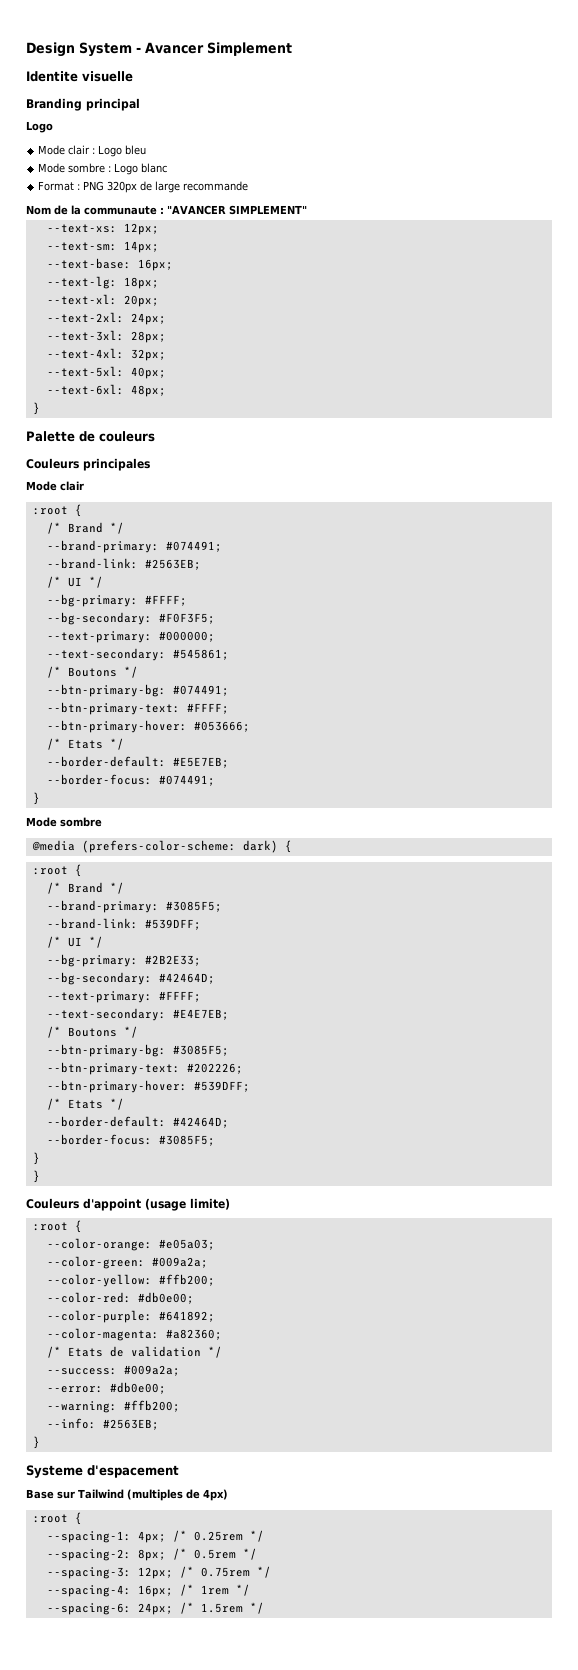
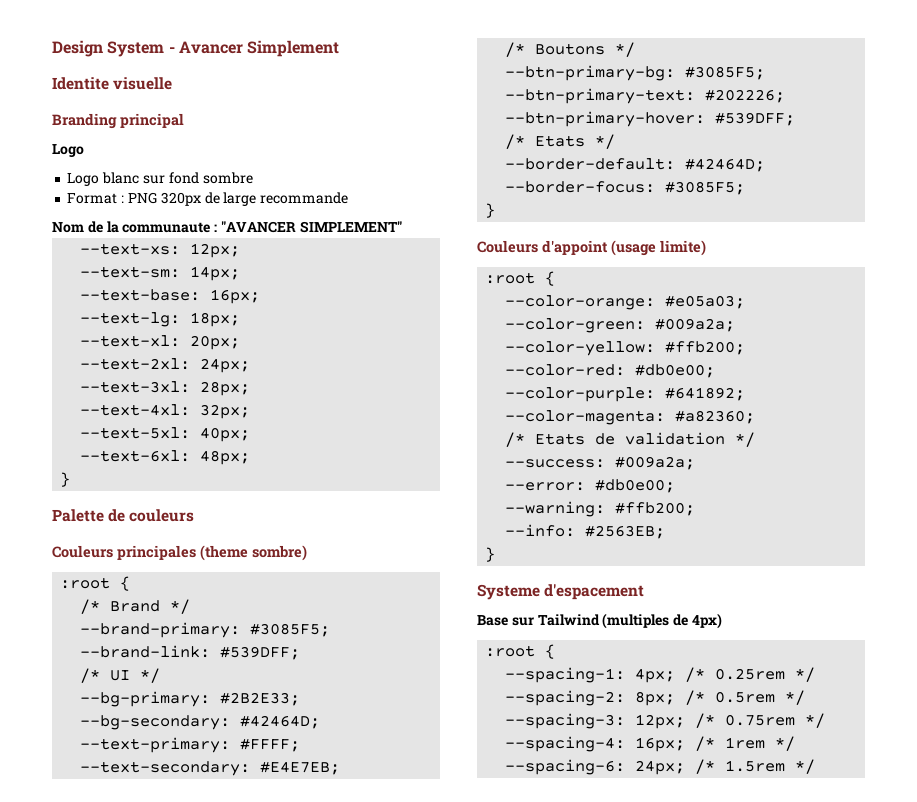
- Mode clair : Logo bleu
- Mode sombre : Logo blanc
+ Logo blanc sur fond sombre
- Couleurs principales
- Mode clair
- :root {
- /* Brand */
- --brand-primary: #074491;
- --brand-link: #2563EB;
- /* UI */
- --bg-primary: #FFFF;
- --bg-secondary: #F0F3F5;
- --text-primary: #000000;
- --text-secondary: #545861;
- /* Boutons */
- --btn-primary-bg: #074491;
- --btn-primary-text: #FFFF;
- --btn-primary-hover: #053666;
- /* Etats */
- --border-default: #E5E7EB;
- --border-focus: #074491;
- }
- Mode sombre
- @media (prefers-color-scheme: dark) {
+ Couleurs principales (theme sombre)
  --border-focus: #3085F5;
- }

